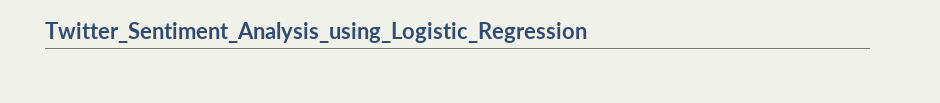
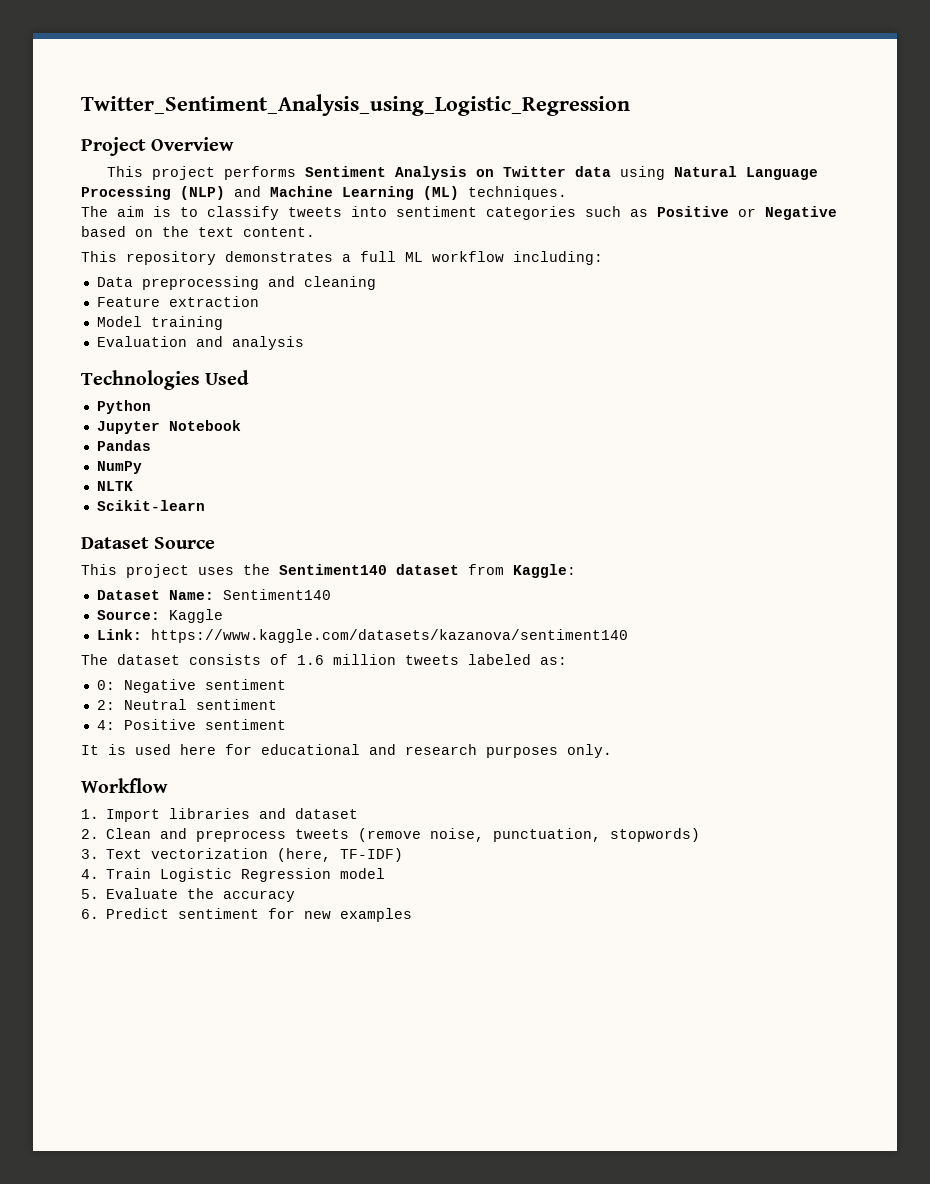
+ Project Overview
+ This project performs Sentiment Analysis on Twitter data using Natural Language Processing (NLP) and Machine Learning (ML) techniques.
+ The aim is to classify tweets into sentiment categories such as Positive or Negative based on the text content.
+ This repository demonstrates a full ML workflow including:
+ Data preprocessing and cleaning
+ Feature extraction
+ Model training
+ Evaluation and analysis
+ Technologies Used
+ Python
+ Jupyter Notebook
+ Pandas
+ NumPy
+ NLTK
+ Scikit-learn
+ Dataset Source
+ This project uses the Sentiment140 dataset from Kaggle:
+ Dataset Name: Sentiment140
+ Source: Kaggle
+ Link: https://www.kaggle.com/datasets/kazanova/sentiment140
+ The dataset consists of 1.6 million tweets labeled as:
+ 0: Negative sentiment
+ 2: Neutral sentiment
+ 4: Positive sentiment
+ It is used here for educational and research purposes only.
+ Workflow
+ 1. Import libraries and dataset
+ 2. Clean and preprocess tweets (remove noise, punctuation, stopwords)
+ 3. Text vectorization (here, TF-IDF)
+ 4. Train Logistic Regression model
+ 5. Evaluate the accuracy
+ 6. Predict sentiment for new examples

